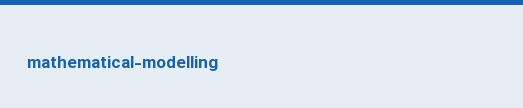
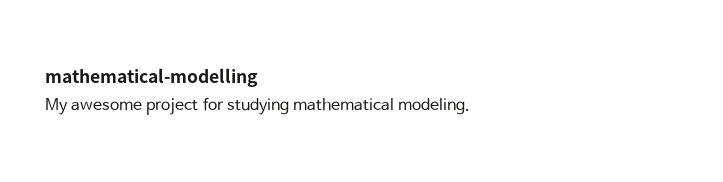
+ My awesome project for studying mathematical modeling.

